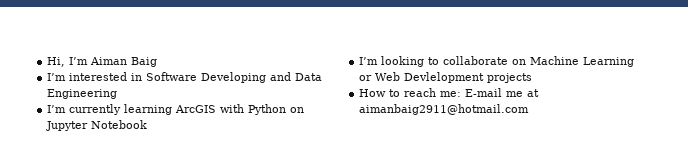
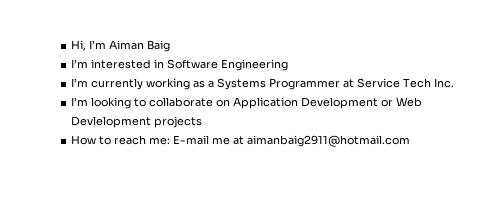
- I’m interested in Software Developing and Data Engineering
+ I’m interested in Software Engineering
- I’m currently learning ArcGIS with Python on Jupyter Notebook
+ I’m currently working as a Systems Programmer at Service Tech Inc.
- I’m looking to collaborate on Machine Learning or Web Devlelopment projects
+ I’m looking to collaborate on Application Development or Web Devlelopment projects

